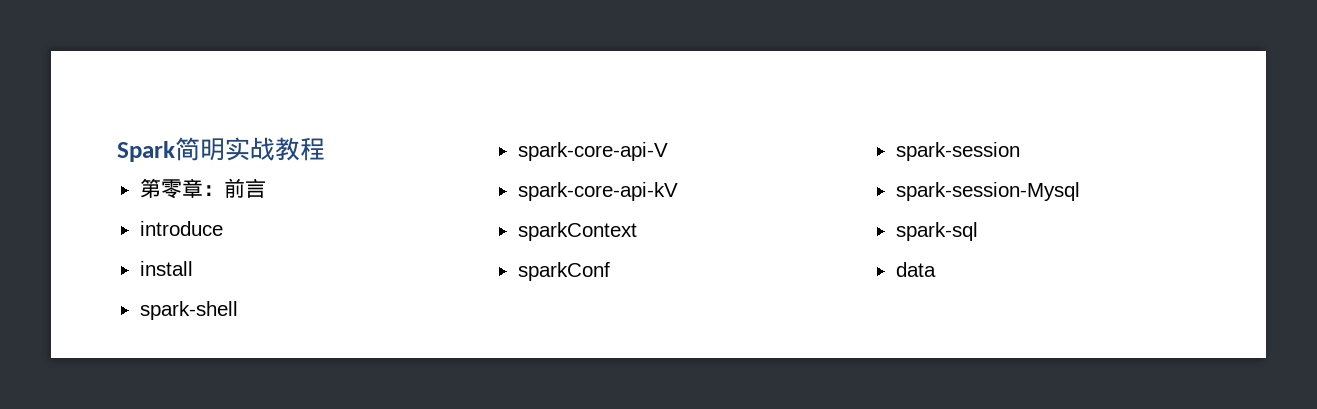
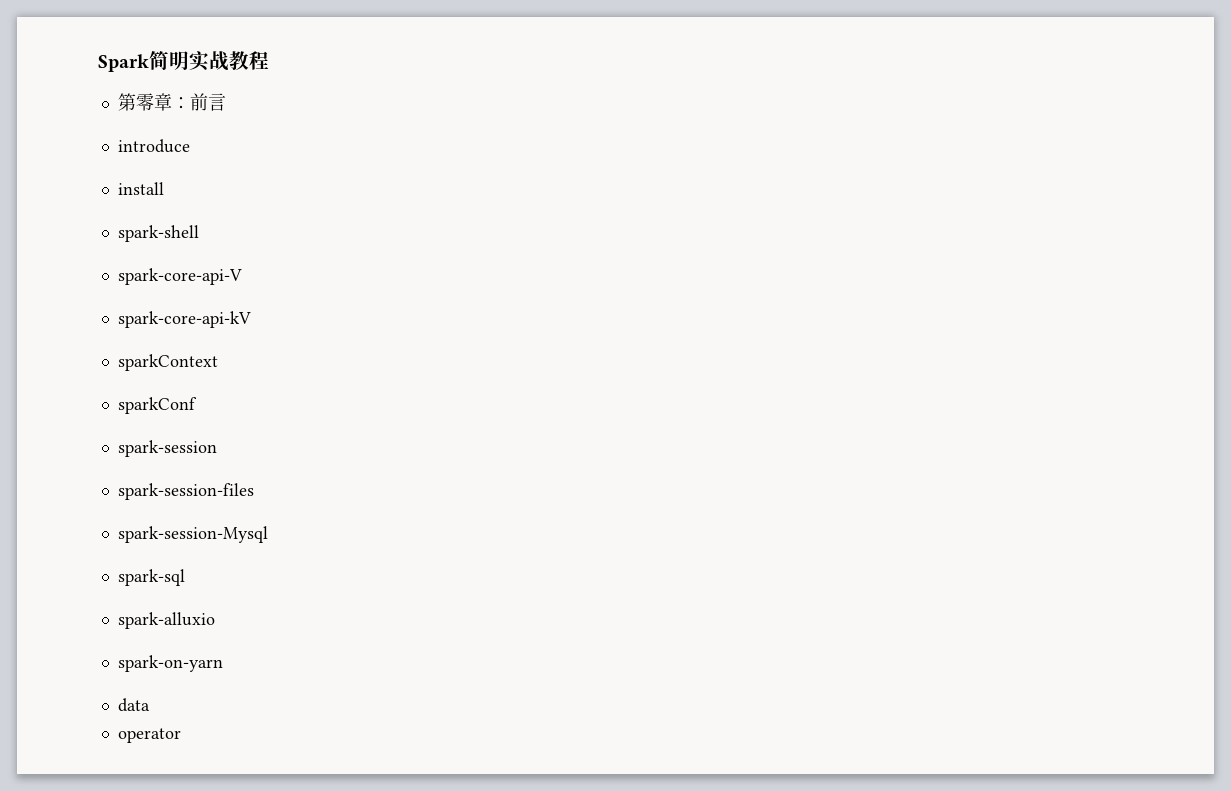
+ spark-session-files
+ spark-alluxio
+ spark-on-yarn
+ operator

